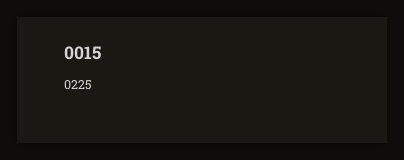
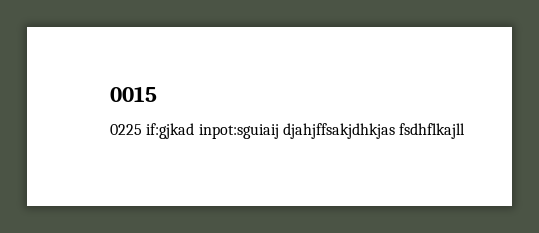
- 0225
+ 0225 if:gjkad inpot:sguiaij djahjffsakjdhkjas fsdhflkajll

